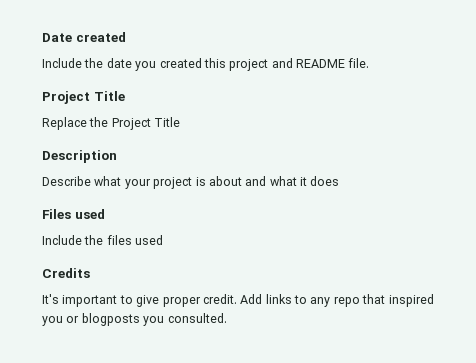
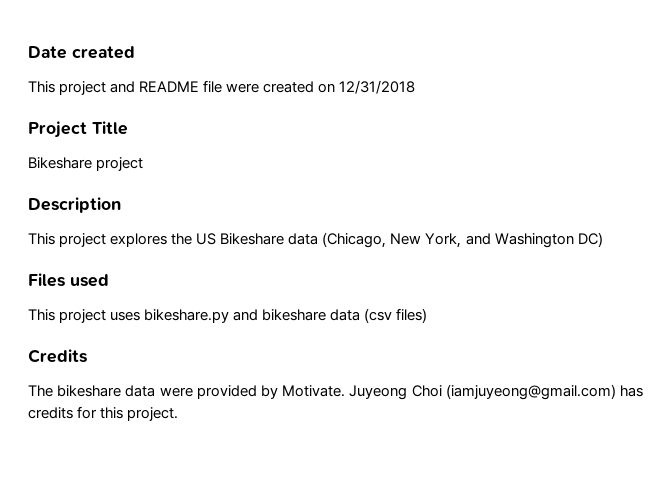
- Include the date you created this project and README file.
+ This project and README file were created on 12/31/2018
  Project Title
- Replace the Project Title
+ Bikeshare project
  Description
- Describe what your project is about and what it does
+ This project explores the US Bikeshare data (Chicago, New York, and Washington DC)
  Files used
- Include the files used
+ This project uses bikeshare.py and bikeshare data (csv files)
  Credits
- It's important to give proper credit. Add links to any repo that inspired you or blogposts you consulted.
+ The bikeshare data were provided by Motivate. Juyeong Choi (iamjuyeong@gmail.com) has credits for this project.

